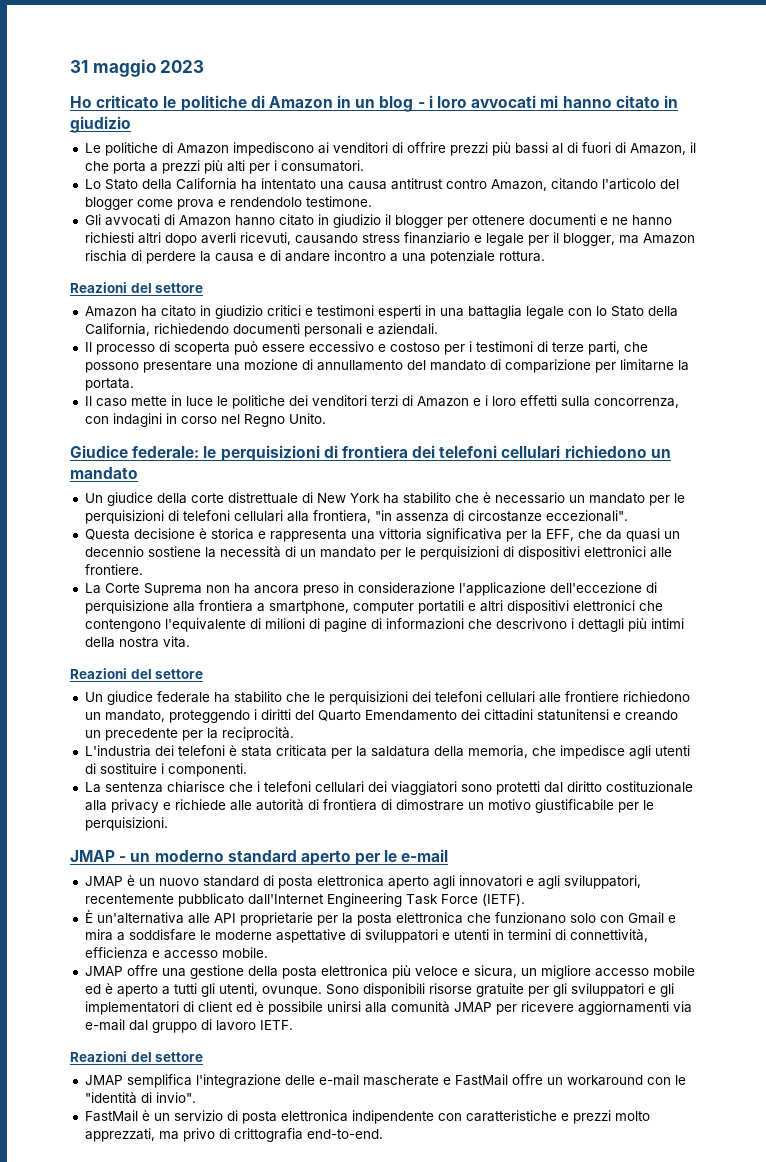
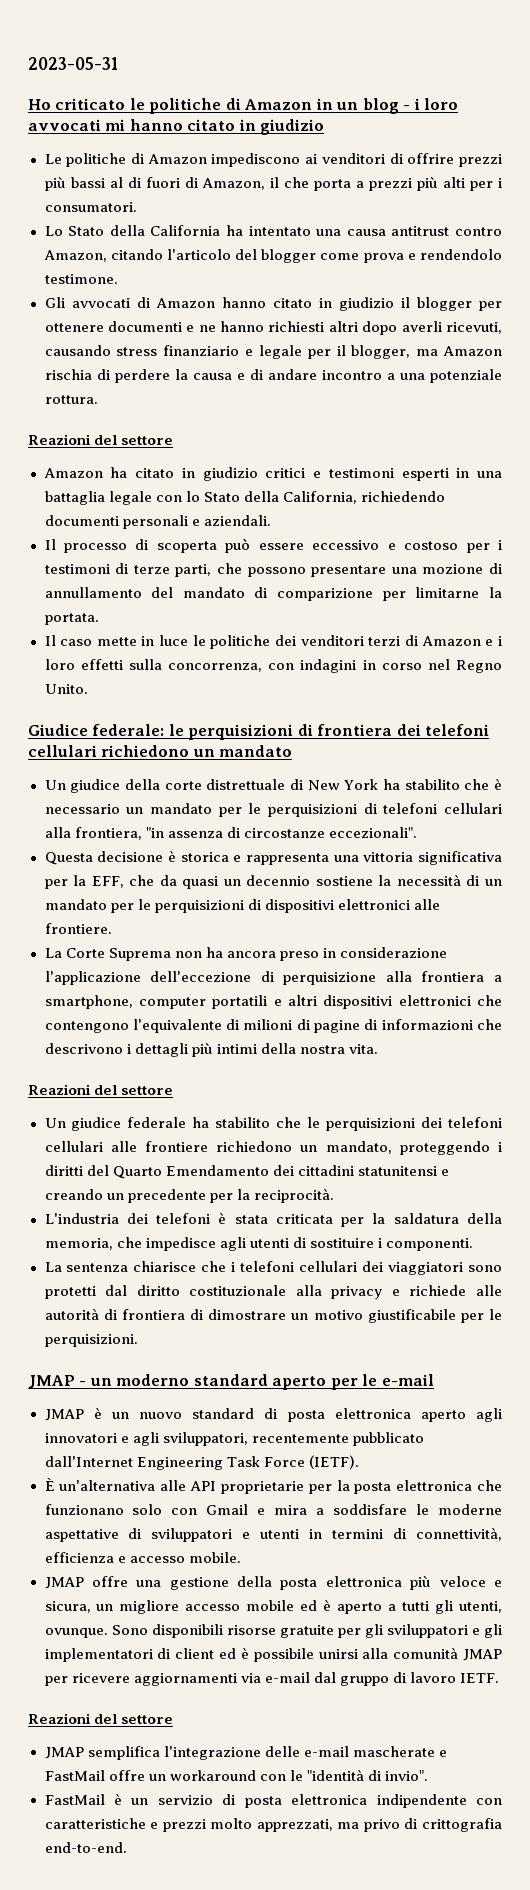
- 31 maggio 2023
+ 2023-05-31

